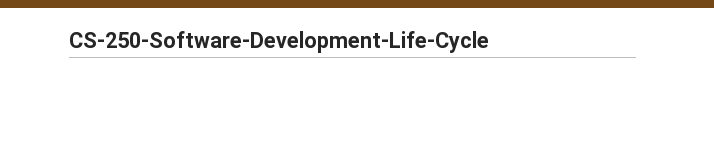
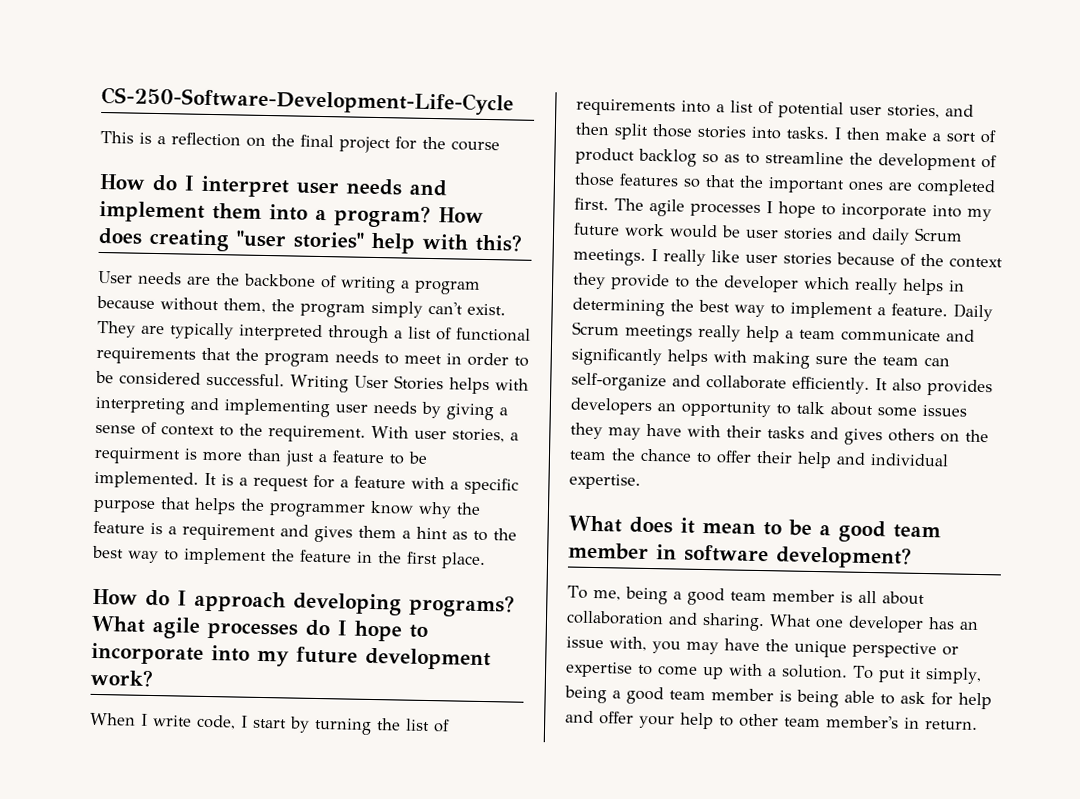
+ This is a reflection on the final project for the course
+ How do I interpret user needs and implement them into a program? How does creating "user stories" help with this?
+ User needs are the backbone of writing a program because without them, the program simply can't exist. They are typically interpreted through a list of functional requirements that the program needs to meet in order to be considered successful. Writing User Stories helps with interpreting and implementing user needs by giving a sense of context to the requirement. With user stories, a requirment is more than just a feature to be implemented. It is a request for a feature with a specific purpose that helps the programmer know why the feature is a requirement and gives them a hint as to the best way to implement the feature in the first place.
+ How do I approach developing programs? What agile processes do I hope to incorporate into my future development work?
+ When I write code, I start by turning the list of requirements into a list of potential user stories, and then split those stories into tasks. I then make a sort of product backlog so as to streamline the development of those features so that the important ones are completed first. The agile processes I hope to incorporate into my future work would be user stories and daily Scrum meetings. I really like user stories because of the context they provide to the developer which really helps in determining the best way to implement a feature. Daily Scrum meetings really help a team communicate and significantly helps with making sure the team can self-organize and collaborate efficiently. It also provides developers an opportunity to talk about some issues they may have with their tasks and gives others on the team the chance to offer their help and individual expertise.
+ What does it mean to be a good team member in software development?
+ To me, being a good team member is all about collaboration and sharing. What one developer has an issue with, you may have the unique perspective or expertise to come up with a solution. To put it simply, being a good team member is being able to ask for help and offer your help to other team member's in return.

